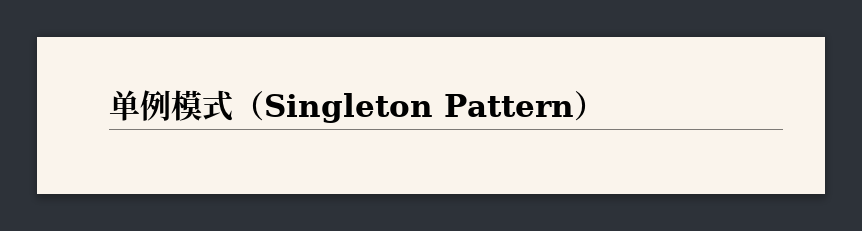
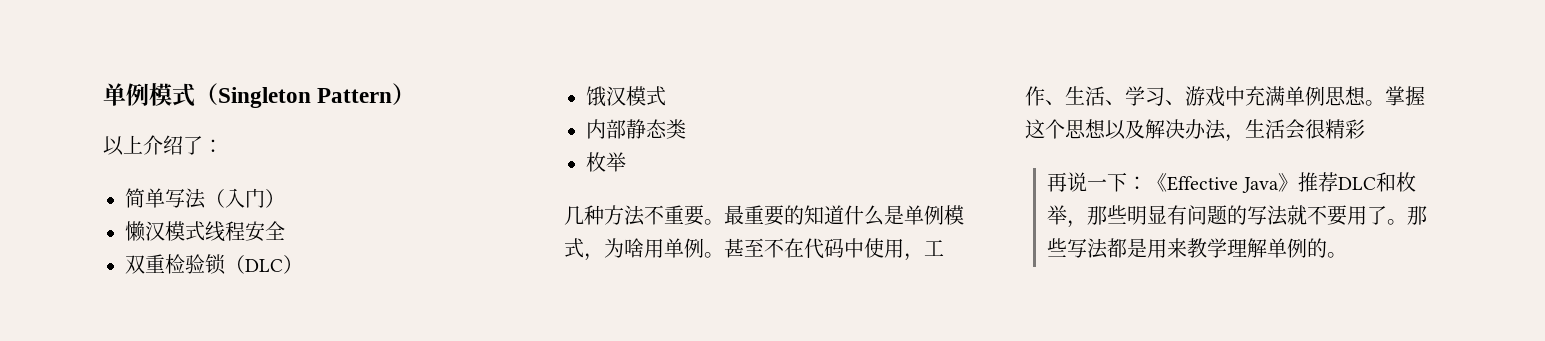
+ 以上介绍了：
+ 简单写法（入门）
+ 懒汉模式线程安全
+ 双重检验锁（DLC）
+ 饿汉模式
+ 内部静态类
+ 枚举
+ 几种方法不重要。最重要的知道什么是单例模式，为啥用单例。甚至不在代码中使用，工作、生活、学习、游戏中充满单例思想。掌握这个思想以及解决办法，生活会很精彩
+ 再说一下：《Effective Java》推荐DLC和枚举，那些明显有问题的写法就不要用了。那些写法都是用来教学理解单例的。

